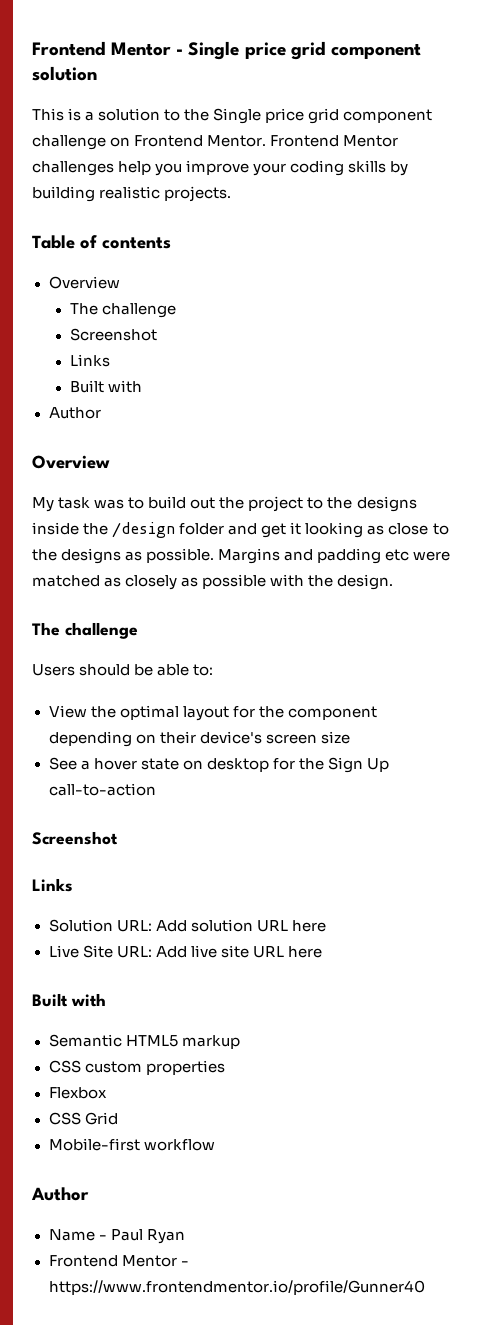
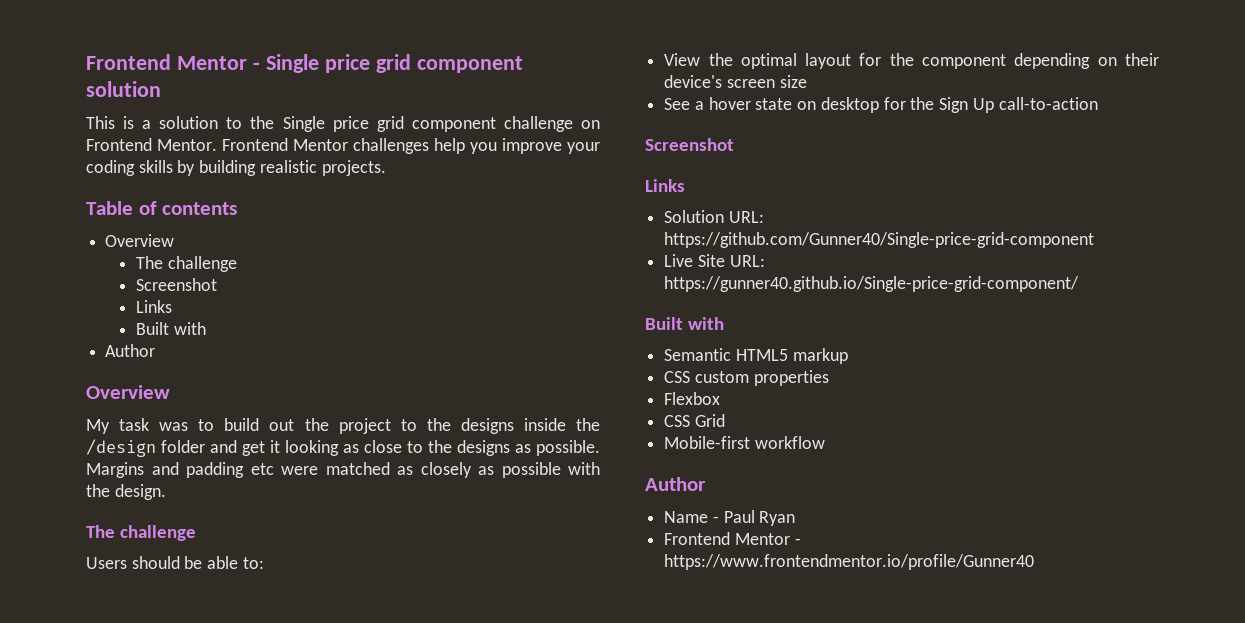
- Solution URL: Add solution URL here
+ Solution URL: https://github.com/Gunner40/Single-price-grid-component
- Live Site URL: Add live site URL here
+ Live Site URL: https://gunner40.github.io/Single-price-grid-component/

